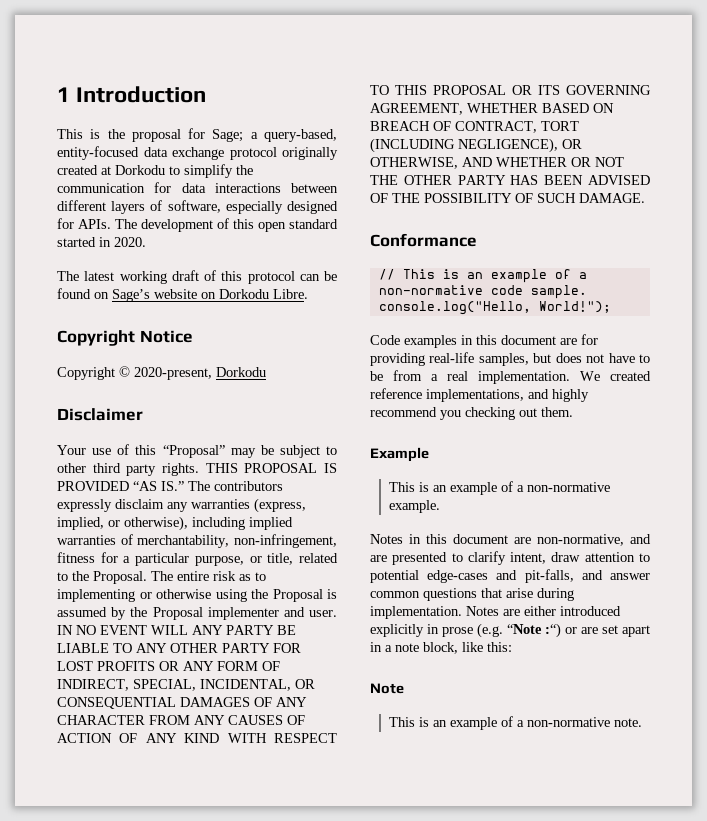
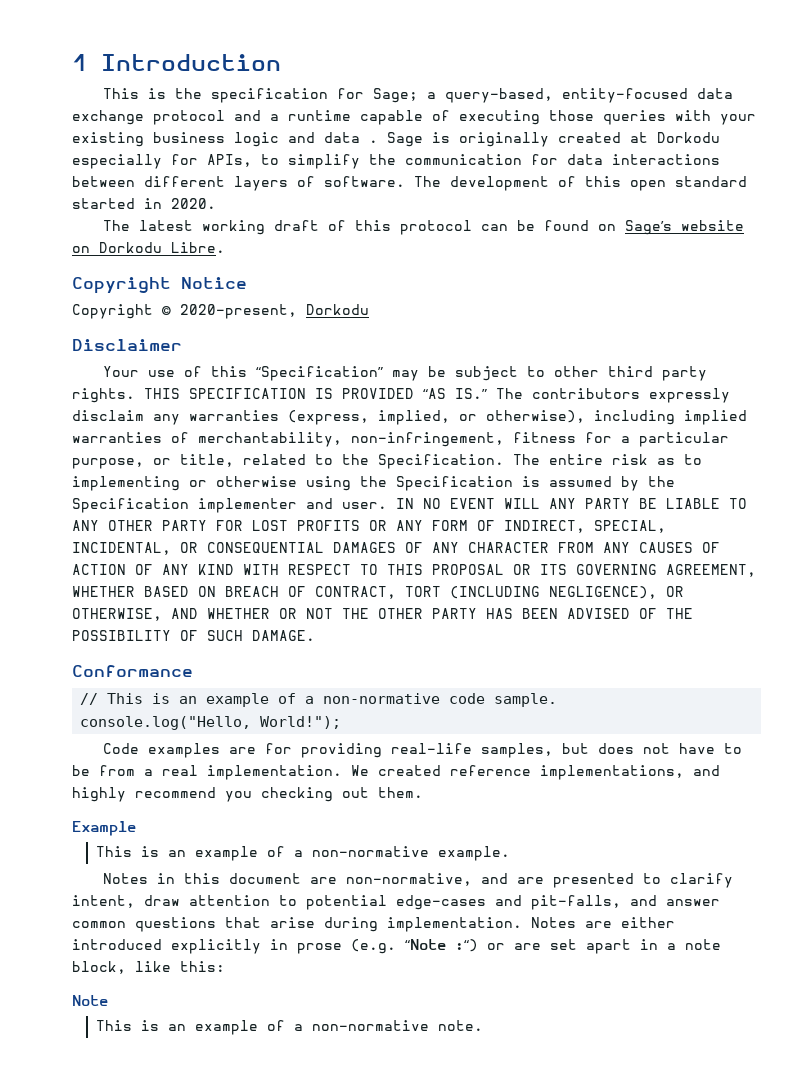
- This is the proposal for Sage; a query-based, entity-focused data exchange protocol originally created at Dorkodu to simplify the communication for data interactions between different layers of software, especially designed for APIs.
+ This is the specification for Sage; a query-based, entity-focused data exchange protocol and a runtime capable of executing those queries with your existing business logic and data . Sage is originally created at Dorkodu especially for APIs, to simplify the communication for data interactions between different layers of software.
- Your use of this “Proposal” may be subject to other third party rights.
+ Your use of this “Specification” may be subject to other third party rights.
- THIS PROPOSAL IS PROVIDED “AS IS.” The contributors expressly disclaim any warranties (express, implied, or otherwise), including implied warranties of merchantability, non-infringement, fitness for a particular purpose, or title, related to the Proposal.
+ THIS SPECIFICATION IS PROVIDED “AS IS.” The contributors expressly disclaim any warranties (express, implied, or otherwise), including implied warranties of merchantability, non-infringement, fitness for a particular purpose, or title, related to the Specification.
- The entire risk as to implementing or otherwise using the Proposal is assumed by the Proposal implementer and user.
+ The entire risk as to implementing or otherwise using the Specification is assumed by the Specification implementer and user.
- Code examples in this document are for providing real-life samples, but does not have to be from a real implementation.
+ Code examples are for providing real-life samples, but does not have to be from a real implementation.

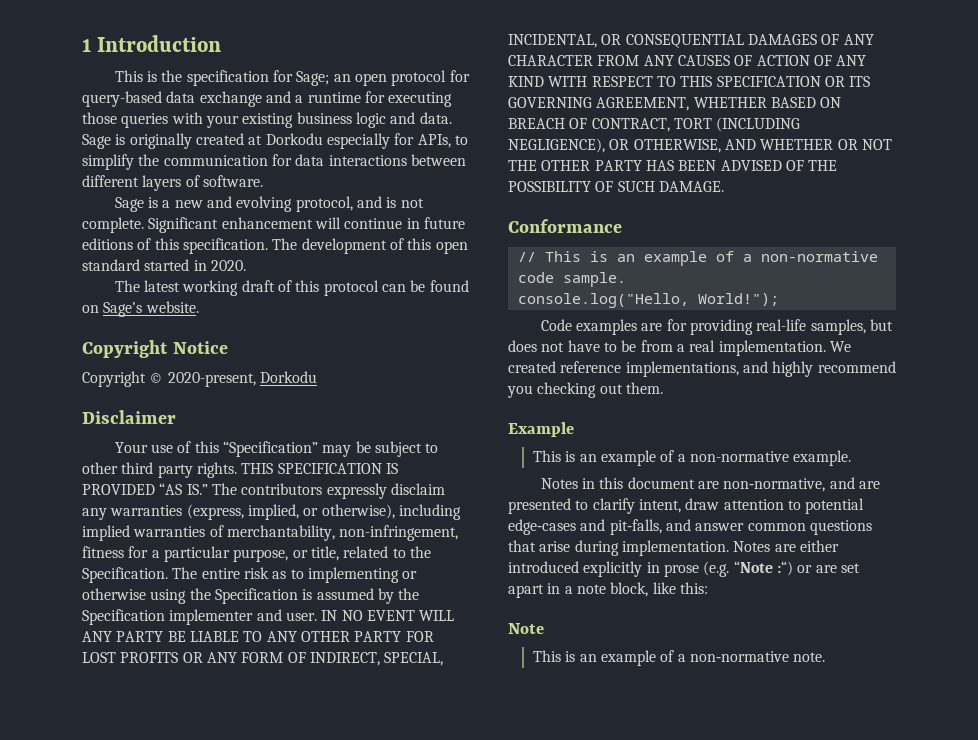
- This is the specification for Sage; a query-based, entity-focused data exchange protocol and a runtime capable of executing those queries with your existing business logic and data .
+ This is the specification for Sage; an open protocol for query-based data exchange and a runtime for executing those queries with your existing business logic and data.
- Sage is originally created at Dorkodu especially for APIs, to simplify the communication for data interactions between different layers of software. The development of this open standard started in 2020.
+ Sage is originally created at Dorkodu especially for APIs, to simplify the communication for data interactions between different layers of software.
+ Sage is a new and evolving protocol, and is not complete. Significant enhancement will continue in future editions of this specification. The development of this open standard started in 2020.
- The latest working draft of this protocol can be found on Sage’s website on Dorkodu Libre.
+ The latest working draft of this protocol can be found on Sage’s website.
- IN NO EVENT WILL ANY PARTY BE LIABLE TO ANY OTHER PARTY FOR LOST PROFITS OR ANY FORM OF INDIRECT, SPECIAL, INCIDENTAL, OR CONSEQUENTIAL DAMAGES OF ANY CHARACTER FROM ANY CAUSES OF ACTION OF ANY KIND WITH RESPECT TO THIS PROPOSAL OR ITS GOVERNING AGREEMENT, WHETHER BASED ON BREACH OF CONTRACT, TORT (INCLUDING NEGLIGENCE), OR OTHERWISE, AND WHETHER OR NOT THE OTHER PARTY HAS BEEN ADVISED OF THE POSSIBILITY OF SUCH DAMAGE.
+ IN NO EVENT WILL ANY PARTY BE LIABLE TO ANY OTHER PARTY FOR LOST PROFITS OR ANY FORM OF INDIRECT, SPECIAL, INCIDENTAL, OR CONSEQUENTIAL DAMAGES OF ANY CHARACTER FROM ANY CAUSES OF ACTION OF ANY KIND WITH RESPECT TO THIS SPECIFICATION OR ITS GOVERNING AGREEMENT, WHETHER BASED ON BREACH OF CONTRACT, TORT (INCLUDING NEGLIGENCE), OR OTHERWISE, AND WHETHER OR NOT THE OTHER PARTY HAS BEEN ADVISED OF THE POSSIBILITY OF SUCH DAMAGE.

